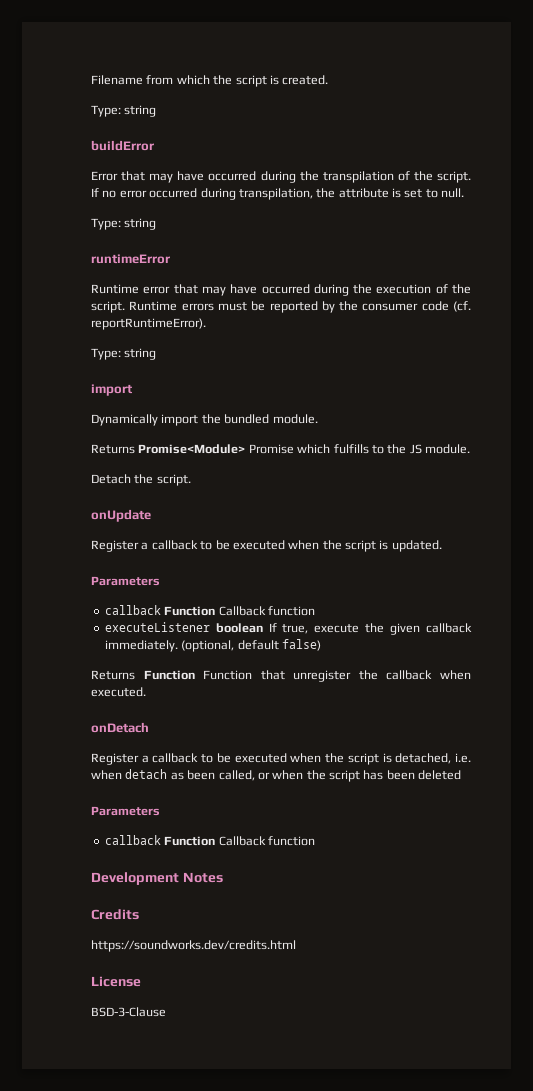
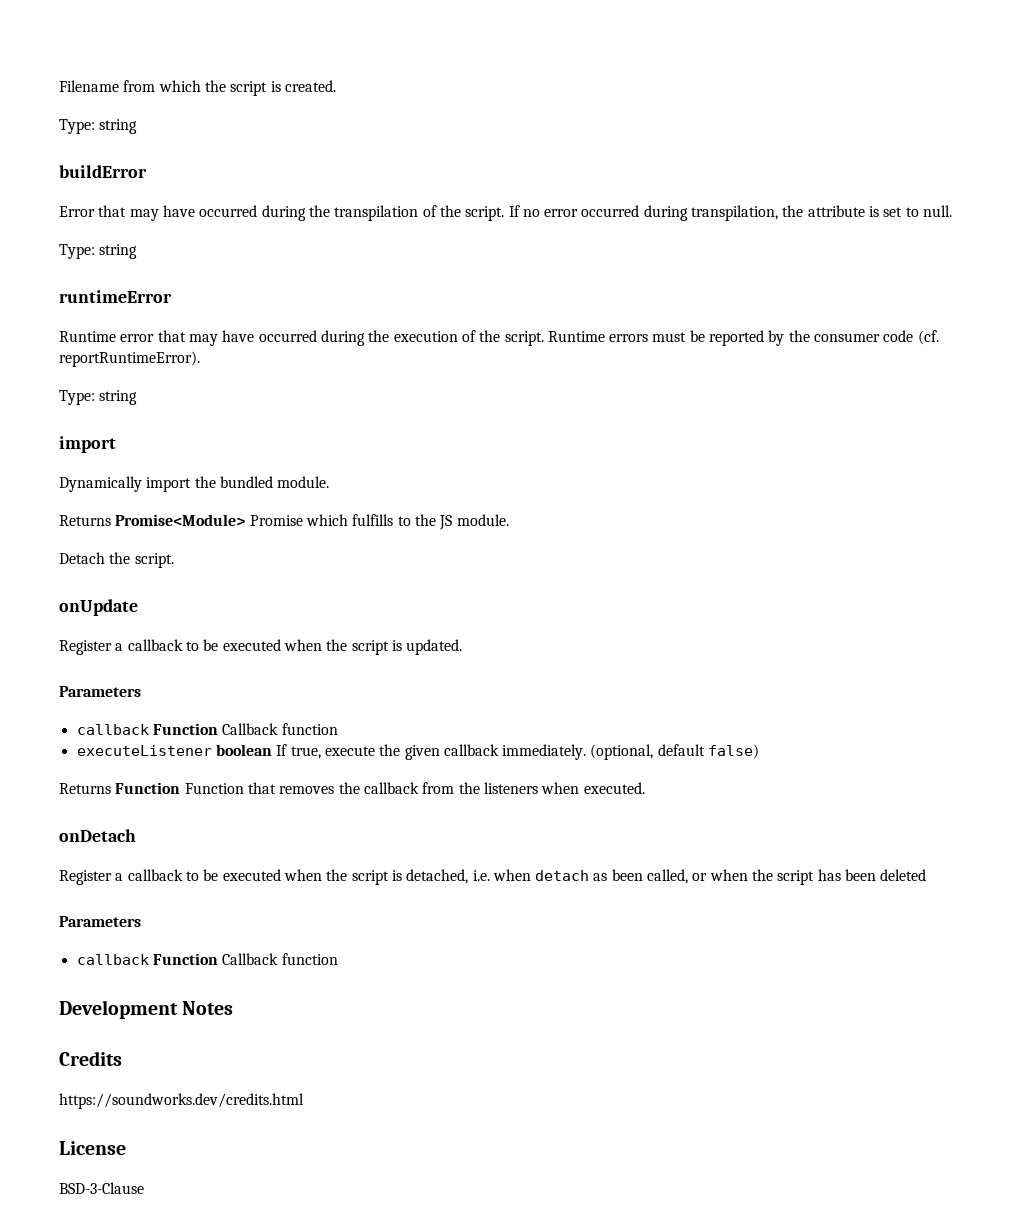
- Returns Function Function that unregister the callback when executed.
+ Returns Function Function that removes the callback from the listeners when executed.

